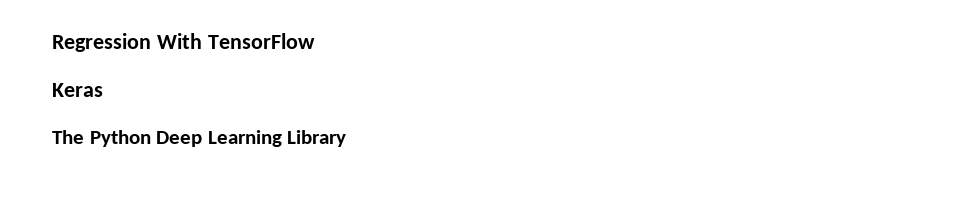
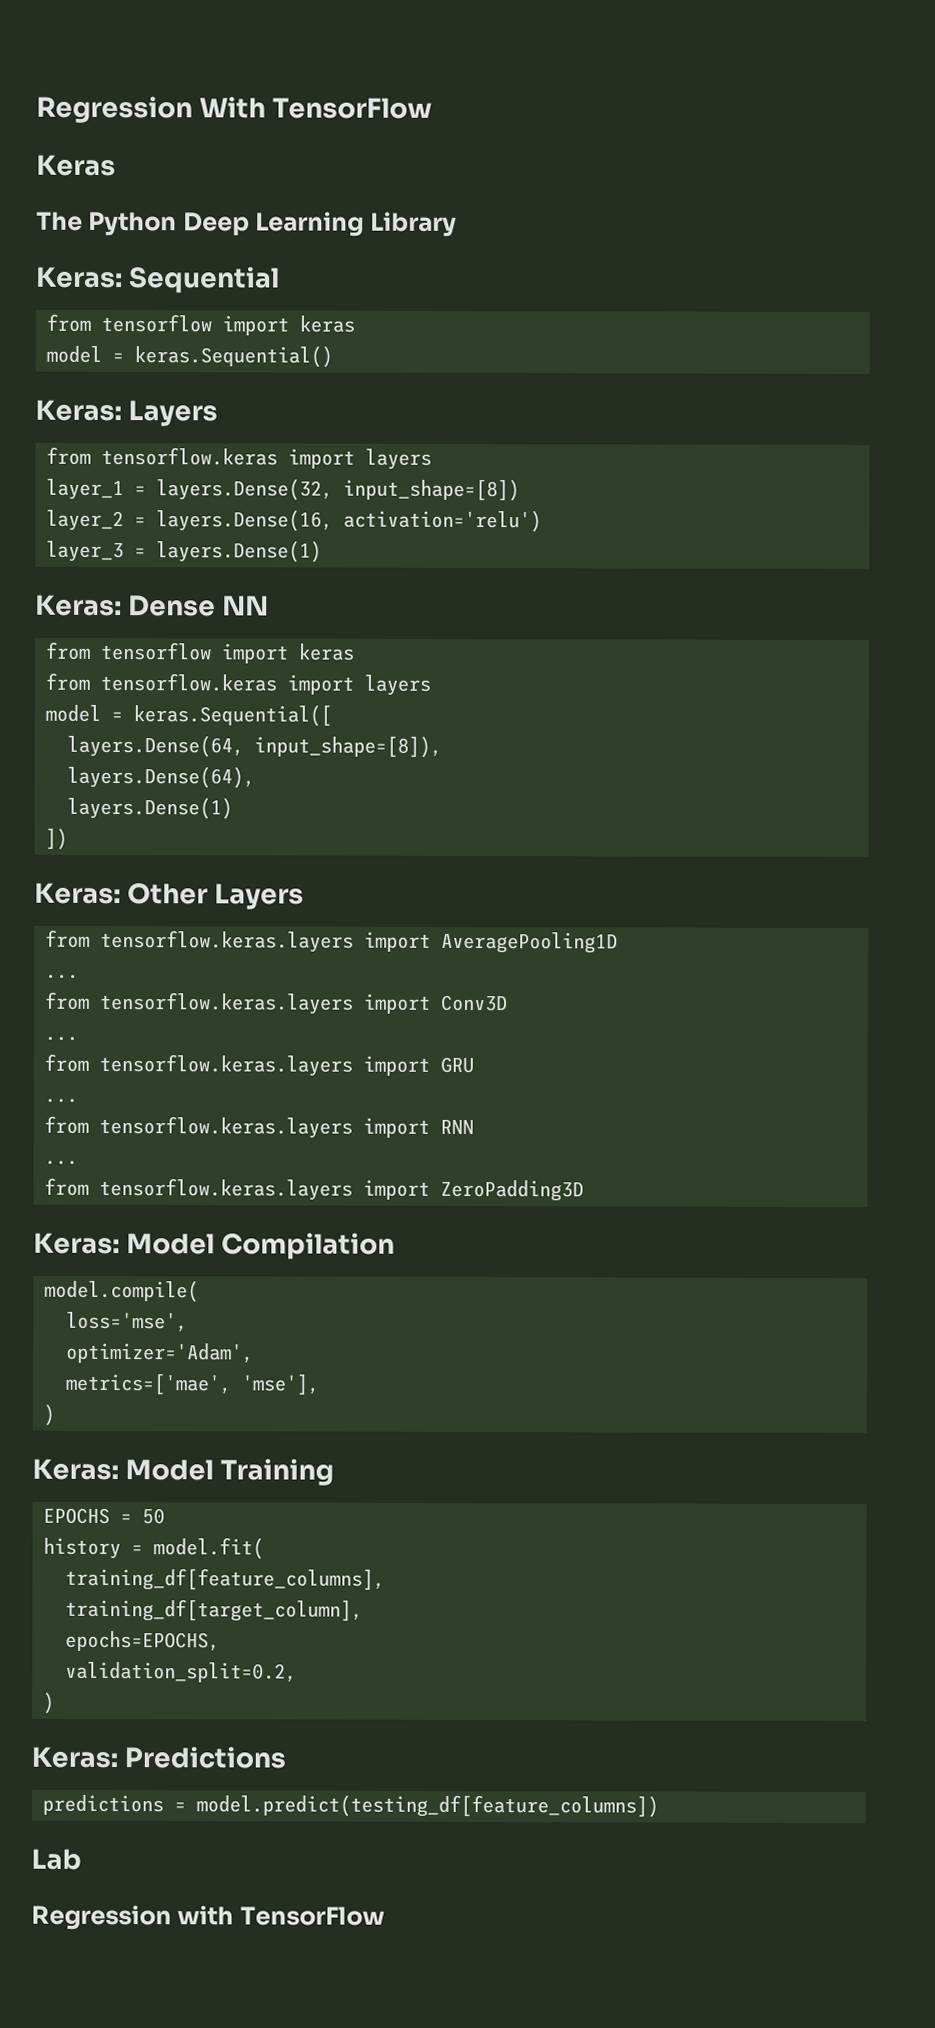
+ Keras: Sequential
+ from tensorflow import keras
+ model = keras.Sequential()
+ Keras: Layers
+ from tensorflow.keras import layers
+ layer_1 = layers.Dense(32, input_shape=[8])
+ layer_2 = layers.Dense(16, activation='relu')
+ layer_3 = layers.Dense(1)
+ Keras: Dense NN
+ from tensorflow import keras
+ from tensorflow.keras import layers
+ model = keras.Sequential([
+ layers.Dense(64, input_shape=[8]),
+ layers.Dense(64),
+ layers.Dense(1)
+ ])
+ Keras: Other Layers
+ from tensorflow.keras.layers import AveragePooling1D
+ ...
+ from tensorflow.keras.layers import Conv3D
+ ...
+ from tensorflow.keras.layers import GRU
+ ...
+ from tensorflow.keras.layers import RNN
+ ...
+ from tensorflow.keras.layers import ZeroPadding3D
+ Keras: Model Compilation
+ model.compile(
+ loss='mse',
+ optimizer='Adam',
+ metrics=['mae', 'mse'],
+ )
+ Keras: Model Training
+ EPOCHS = 50
+ history = model.fit(
+ training_df[feature_columns],
+ training_df[target_column],
+ epochs=EPOCHS,
+ validation_split=0.2,
+ )
+ Keras: Predictions
+ predictions = model.predict(testing_df[feature_columns])
+ Lab
+ Regression with TensorFlow

